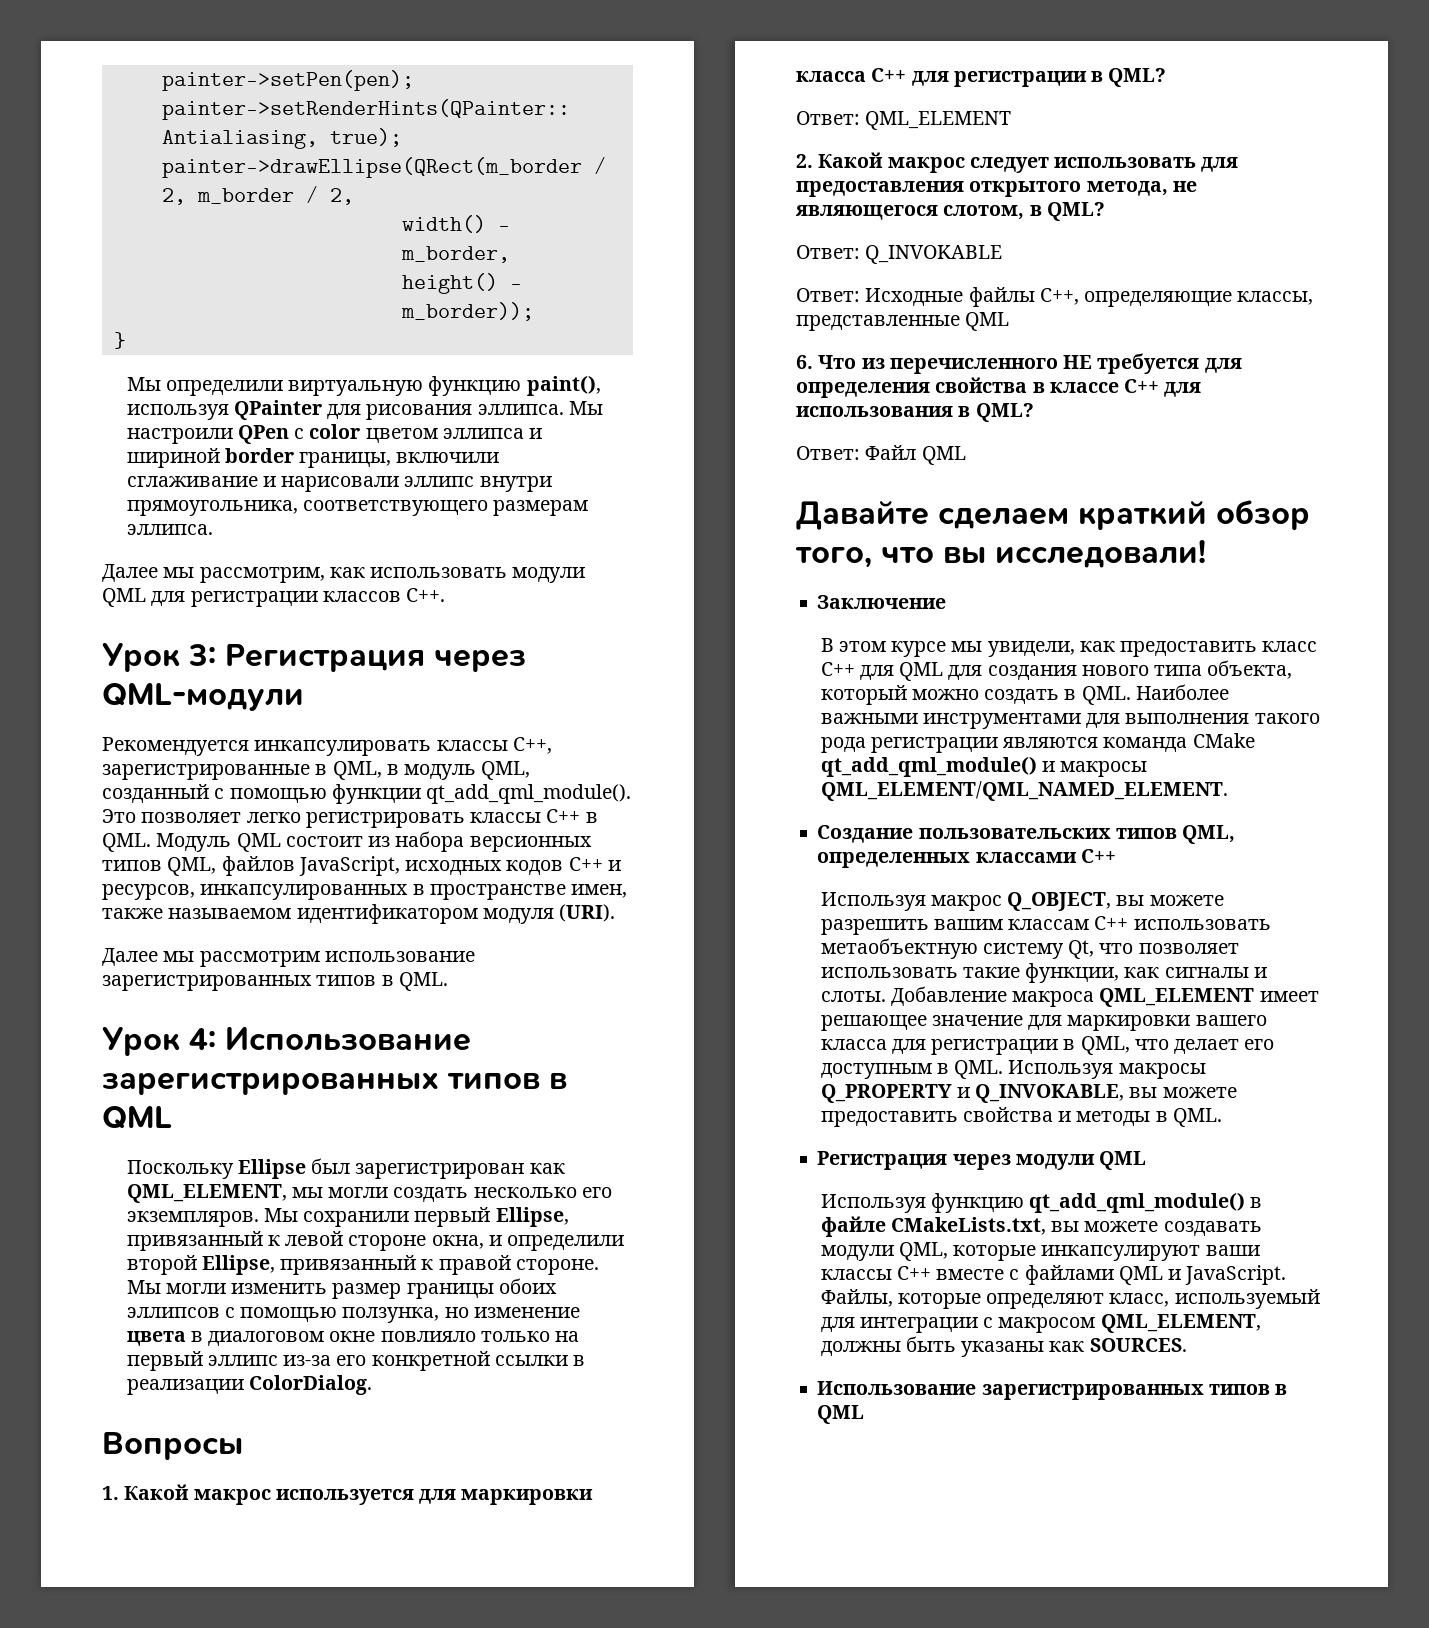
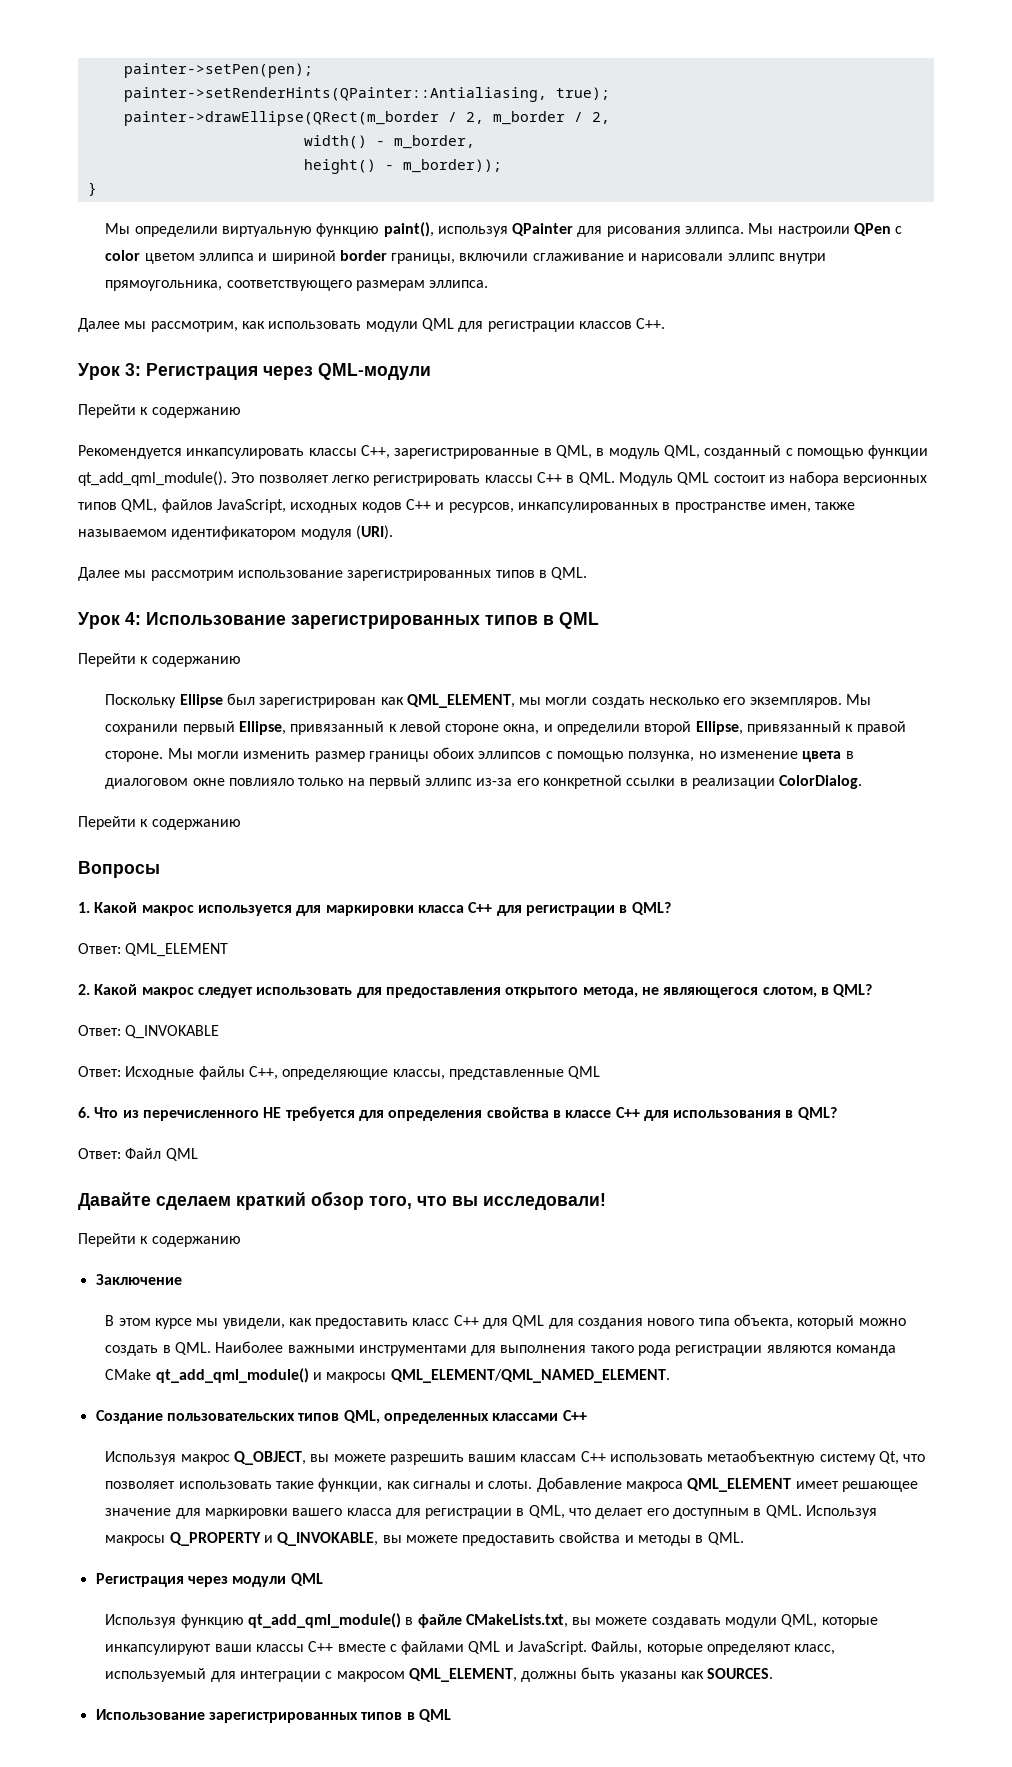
  Урок 3: Регистрация через QML-модули
+ Перейти к содержанию
  Урок 4: Использование зарегистрированных типов в QML
+ Перейти к содержанию
  Мы могли изменить размер границы обоих эллипсов с помощью ползунка, но изменение цвета в диалоговом окне повлияло только на первый эллипс из-за его конкретной ссылки в реализации ColorDialog.
+ Перейти к содержанию
  Давайте сделаем краткий обзор того, что вы исследовали!
+ Перейти к содержанию

